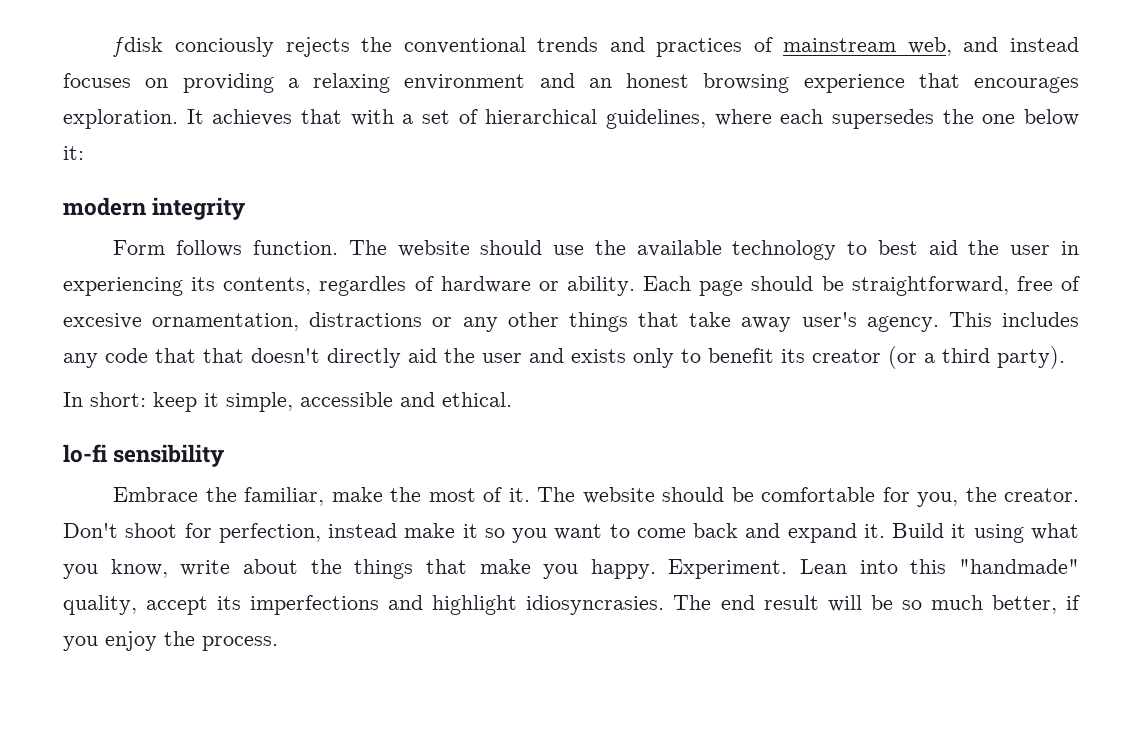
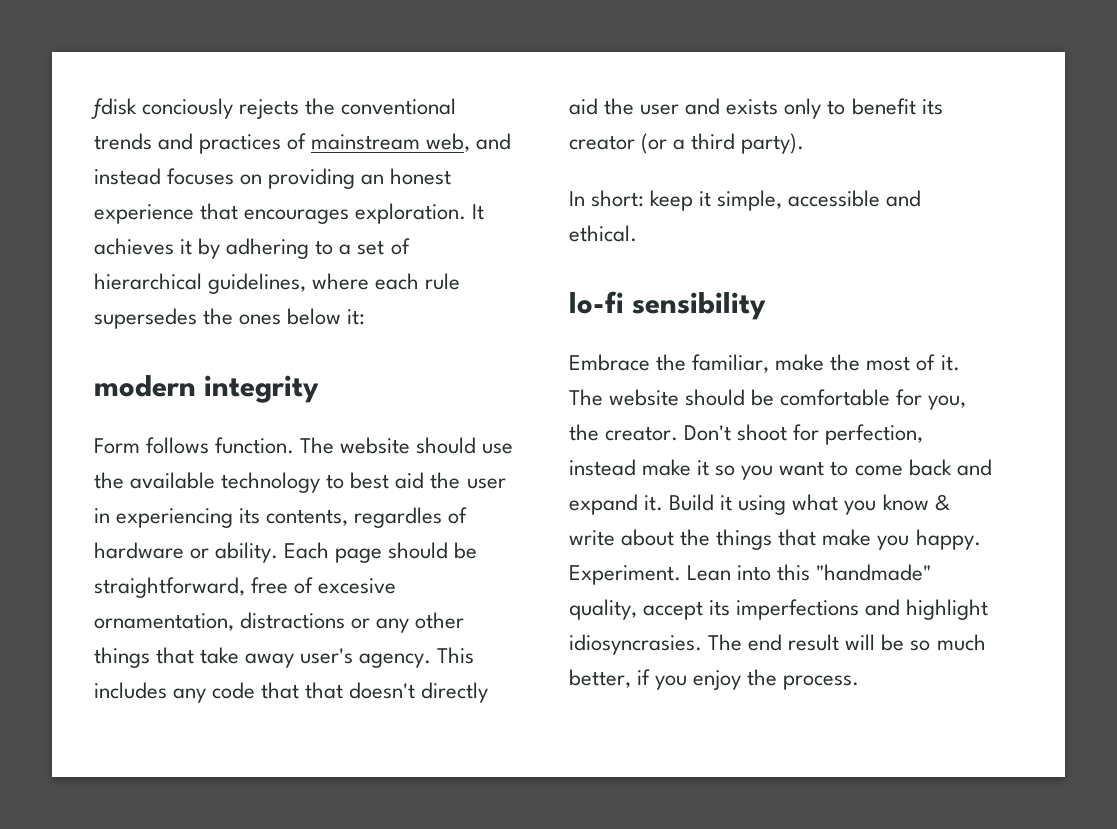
- ƒdisk conciously rejects the conventional trends and practices of mainstream web, and instead focuses on providing a relaxing environment and an honest browsing experience that encourages exploration.
+ ƒdisk conciously rejects the conventional trends and practices of mainstream web, and instead focuses on providing an honest experience that encourages exploration.
- It achieves that with a set of hierarchical guidelines, where each supersedes the one below it:
+ It achieves it by adhering to a set of hierarchical guidelines, where each rule supersedes the ones below it:
- Build it using what you know, write about the things that make you happy.
+ Build it using what you know & write about the things that make you happy.

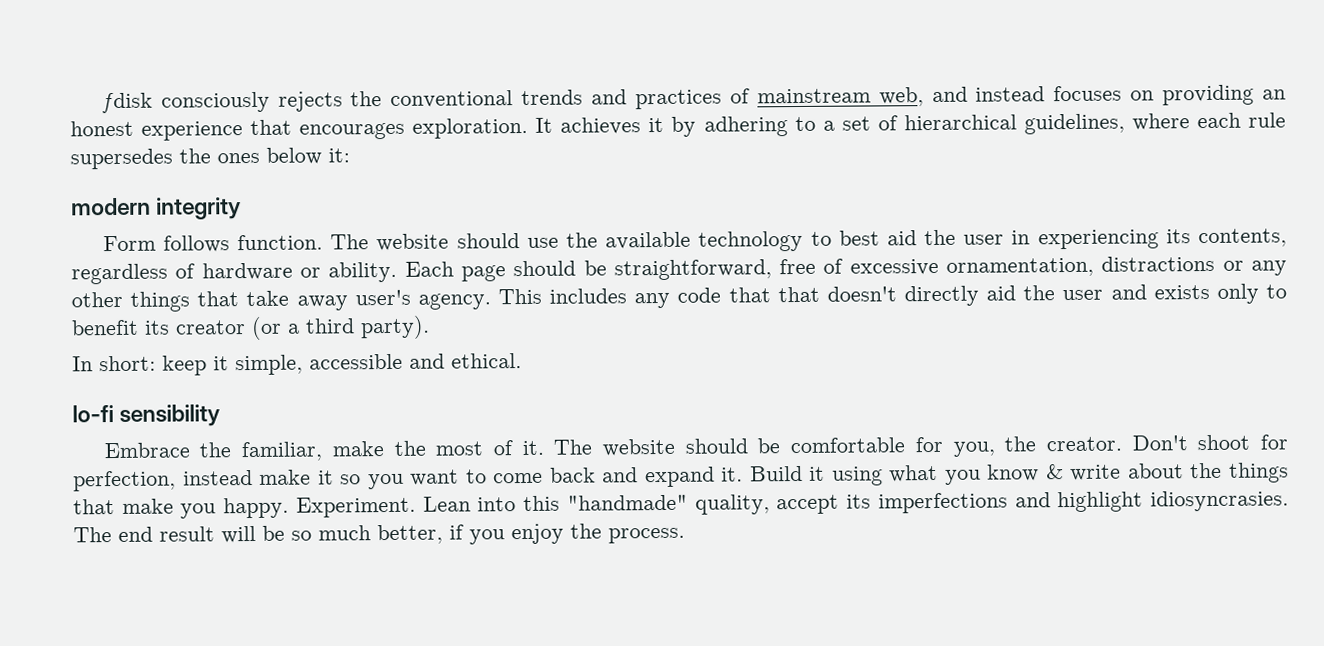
- ƒdisk conciously rejects the conventional trends and practices of mainstream web, and instead focuses on providing an honest experience that encourages exploration.
+ ƒdisk consciously rejects the conventional trends and practices of mainstream web, and instead focuses on providing an honest experience that encourages exploration.
- The website should use the available technology to best aid the user in experiencing its contents, regardles of hardware or ability.
+ The website should use the available technology to best aid the user in experiencing its contents, regardless of hardware or ability.
- Each page should be straightforward, free of excesive ornamentation, distractions or any other things that take away user's agency.
+ Each page should be straightforward, free of excessive ornamentation, distractions or any other things that take away user's agency.

